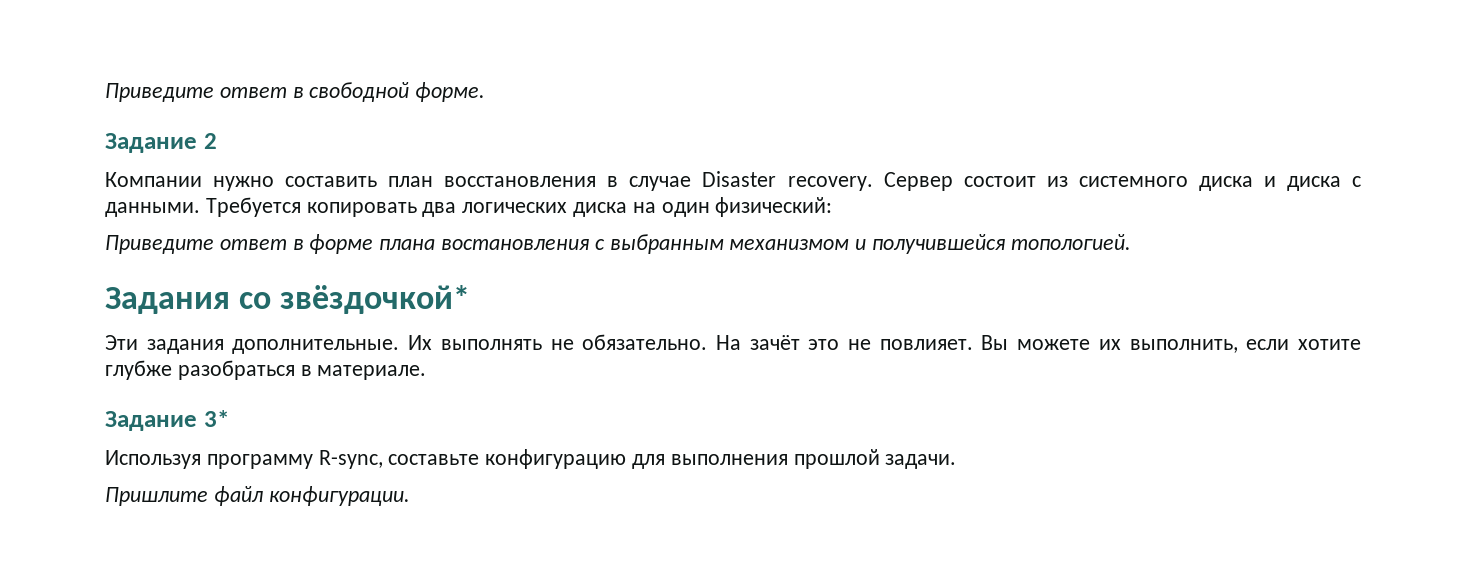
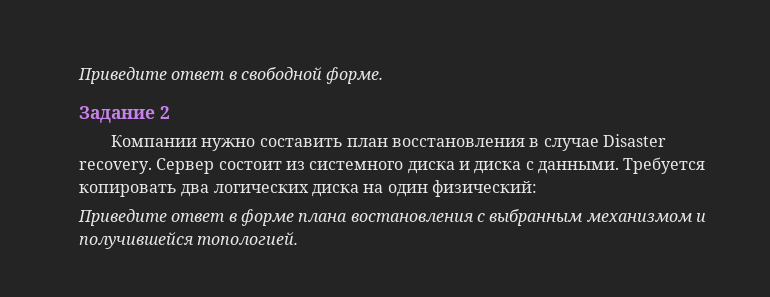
- Задания со звёздочкой*
- Эти задания дополнительные. Их выполнять не обязательно. На зачёт это не повлияет. Вы можете их выполнить, если хотите глубже разобраться в материале.
- Задание 3*
- Используя программу R-sync, составьте конфигурацию для выполнения прошлой задачи.
- Пришлите файл конфигурации.

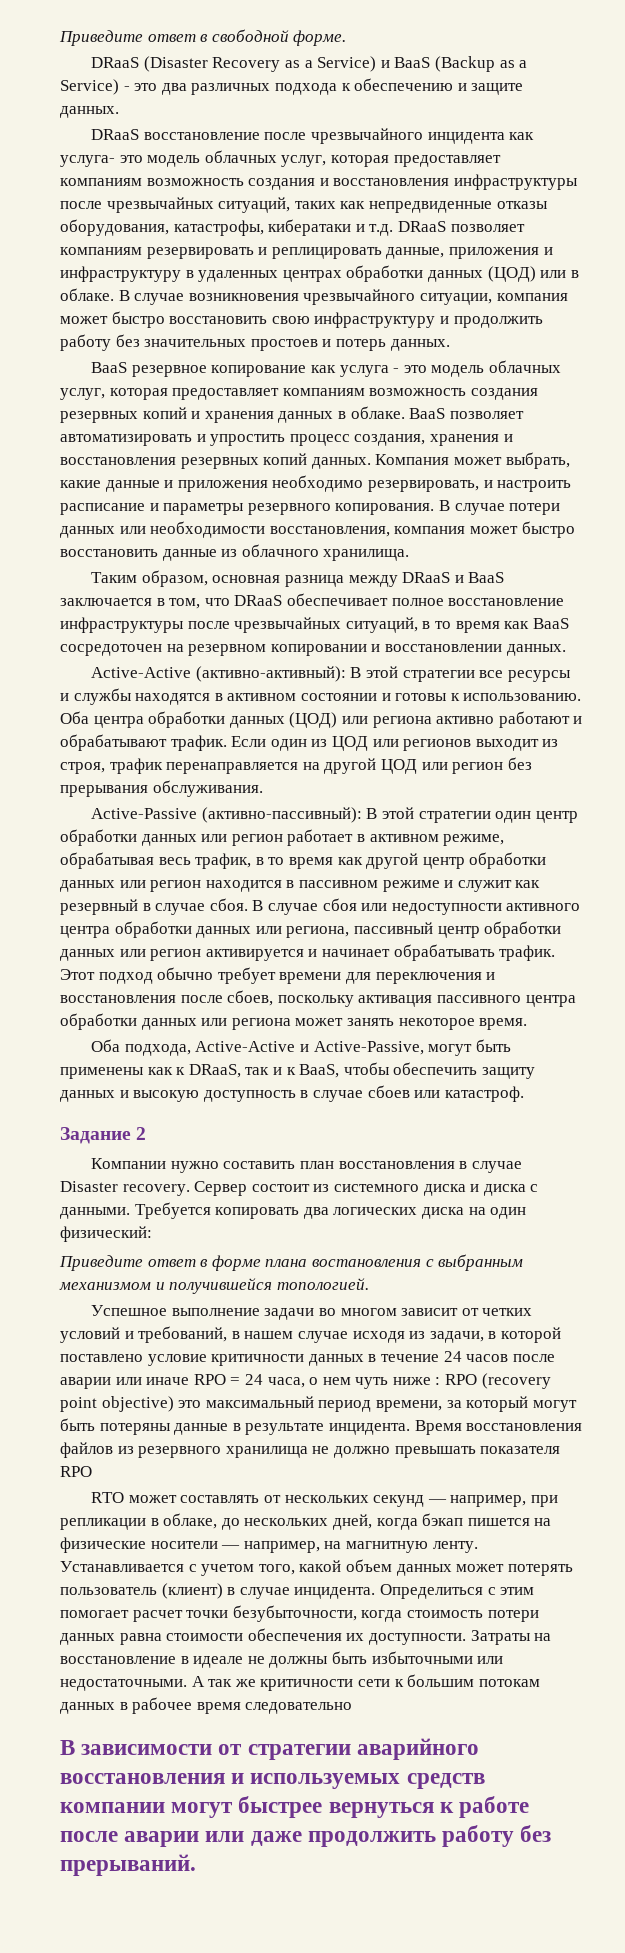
+ DRaaS (Disaster Recovery as a Service) и BaaS (Backup as a Service) - это два различных подхода к обеспечению и защите данных.
+ DRaaS восстановление после чрезвычайного инцидента как услуга- это модель облачных услуг, которая предоставляет компаниям возможность создания и восстановления инфраструктуры после чрезвычайных ситуаций, таких как непредвиденные отказы оборудования, катастрофы, кибератаки и т.д. DRaaS позволяет компаниям резервировать и реплицировать данные, приложения и инфраструктуру в удаленных центрах обработки данных (ЦОД) или в облаке. В случае возникновения чрезвычайного ситуации, компания может быстро восстановить свою инфраструктуру и продолжить работу без значительных простоев и потерь данных.
+ BaaS резервное копирование как услуга - это модель облачных услуг, которая предоставляет компаниям возможность создания резервных копий и хранения данных в облаке. BaaS позволяет автоматизировать и упростить процесс создания, хранения и восстановления резервных копий данных. Компания может выбрать, какие данные и приложения необходимо резервировать, и настроить расписание и параметры резервного копирования. В случае потери данных или необходимости восстановления, компания может быстро восстановить данные из облачного хранилища.
+ Таким образом, основная разница между DRaaS и BaaS заключается в том, что DRaaS обеспечивает полное восстановление инфраструктуры после чрезвычайных ситуаций, в то время как BaaS сосредоточен на резервном копировании и восстановлении данных.
+ Active-Active (активно-активный): В этой стратегии все ресурсы и службы находятся в активном состоянии и готовы к использованию. Оба центра обработки данных (ЦОД) или региона активно работают и обрабатывают трафик. Если один из ЦОД или регионов выходит из строя, трафик перенаправляется на другой ЦОД или регион без прерывания обслуживания.
+ Active-Passive (активно-пассивный): В этой стратегии один центр обработки данных или регион работает в активном режиме, обрабатывая весь трафик, в то время как другой центр обработки данных или регион находится в пассивном режиме и служит как резервный в случае сбоя. В случае сбоя или недоступности активного центра обработки данных или региона, пассивный центр обработки данных или регион активируется и начинает обрабатывать трафик. Этот подход обычно требует времени для переключения и восстановления после сбоев, поскольку активация пассивного центра обработки данных или региона может занять некоторое время.
+ Оба подхода, Active-Active и Active-Passive, могут быть применены как к DRaaS, так и к BaaS, чтобы обеспечить защиту данных и высокую доступность в случае сбоев или катастроф.
+ Успешное выполнение задачи во многом зависит от четких условий и требований, в нашем случае исходя из задачи, в которой поставлено условие критичности данных в течение 24 часов после аварии или иначе RPO = 24 часа, о нем чуть ниже : RPO (recovery point objective) это максимальный период времени, за который могут быть потеряны данные в результате инцидента. Время восстановления файлов из резервного хранилища не должно превышать показателя RPO
+ RTO может составлять от нескольких секунд — например, при репликации в облаке, до нескольких дней, когда бэкап пишется на физические носители — например, на магнитную ленту. Устанавливается с учетом того, какой объем данных может потерять пользователь (клиент) в случае инцидента. Определиться с этим помогает расчет точки безубыточности, когда стоимость потери данных равна стоимости обеспечения их доступности. Затраты на восстановление в идеале не должны быть избыточными или недостаточными. А так же критичности сети к большим потокам данных в рабочее время следовательно
+ В зависимости от стратегии аварийного восстановления и используемых средств компании могут быстрее вернуться к работе после аварии или даже продолжить работу без прерываний.

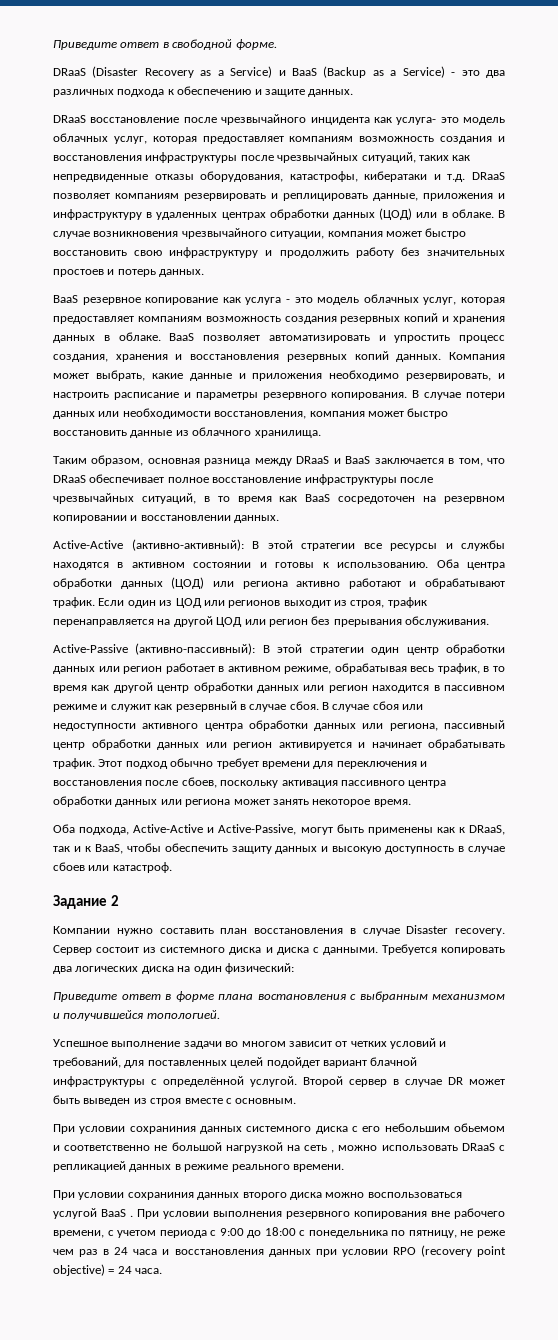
- Успешное выполнение задачи во многом зависит от четких условий и требований, в нашем случае исходя из задачи, в которой поставлено условие критичности данных в течение 24 часов после аварии или иначе RPO = 24 часа, о нем чуть ниже : RPO (recovery point objective) это максимальный период времени, за который могут быть потеряны данные в результате инцидента. Время восстановления файлов из резервного хранилища не должно превышать показателя RPO
- RTO может составлять от нескольких секунд — например, при репликации в облаке, до нескольких дней, когда бэкап пишется на физические носители — например, на магнитную ленту. Устанавливается с учетом того, какой объем данных может потерять пользователь (клиент) в случае инцидента. Определиться с этим помогает расчет точки безубыточности, когда стоимость потери данных равна стоимости обеспечения их доступности. Затраты на восстановление в идеале не должны быть избыточными или недостаточными. А так же критичности сети к большим потокам данных в рабочее время следовательно
- В зависимости от стратегии аварийного восстановления и используемых средств компании могут быстрее вернуться к работе после аварии или даже продолжить работу без прерываний.
+ Успешное выполнение задачи во многом зависит от четких условий и требований, для поставленных целей подойдет вариант блачной инфраструктуры с определённой услугой. Второй сервер в случае DR может быть выведен из строя вместе с основным.
+ При условии сохраниния данных системного диска с его небольшим обьемом и соответственно не большой нагрузкой на сеть , можно использовать DRaaS с репликацией данных в режиме реального времени.
+ При условии сохраниния данных второго диска можно воспользоваться услугой BaaS . При условии выполнения резервного копирования вне рабочего времени, с учетом периода с 9:00 до 18:00 с понедельника по пятницу, не реже чем раз в 24 часа и восстановления данных при условии RPO (recovery point objective) = 24 часа.

